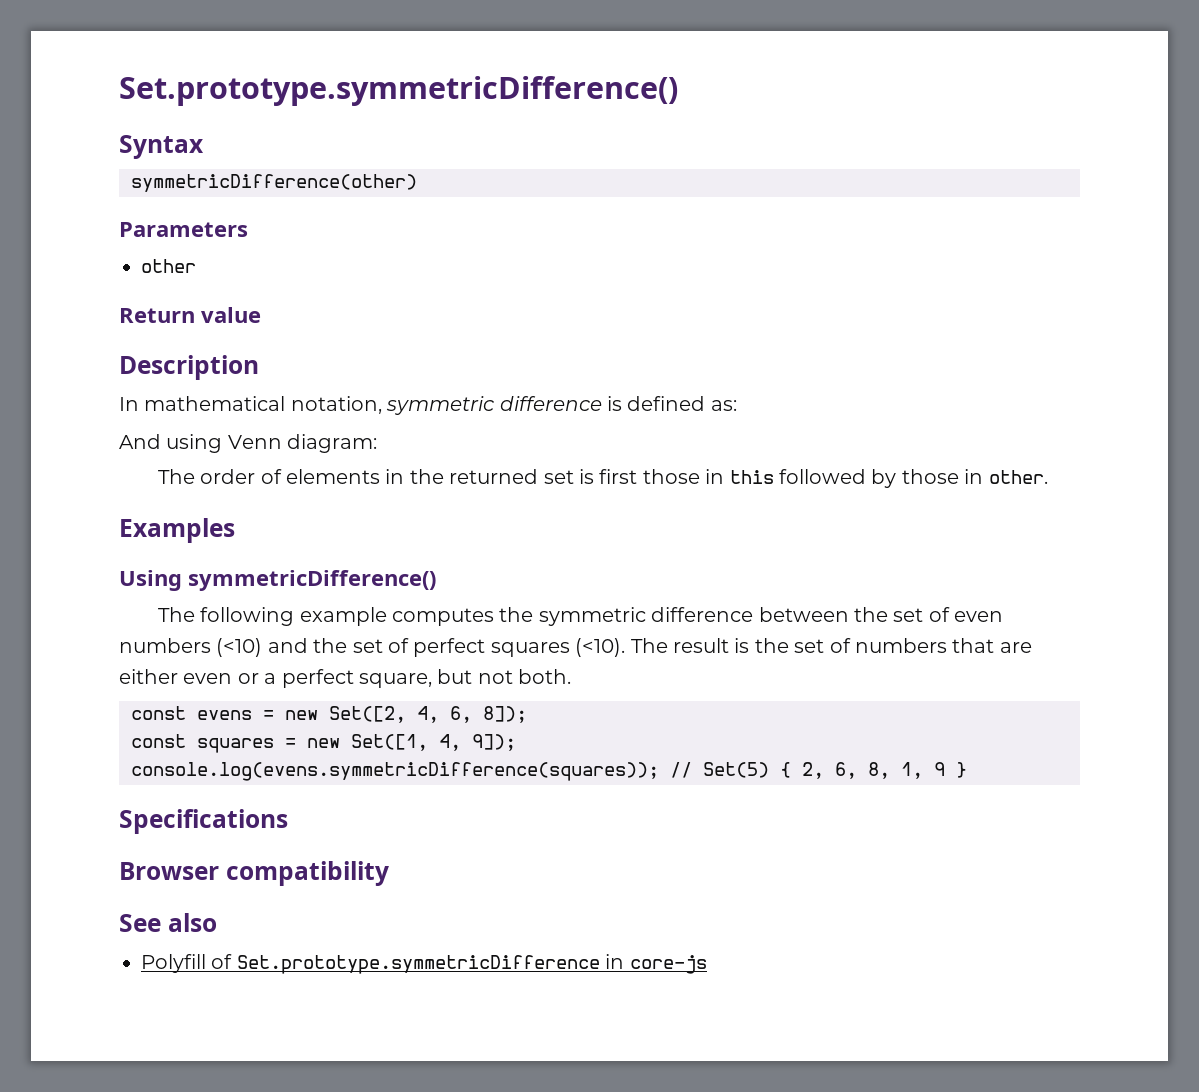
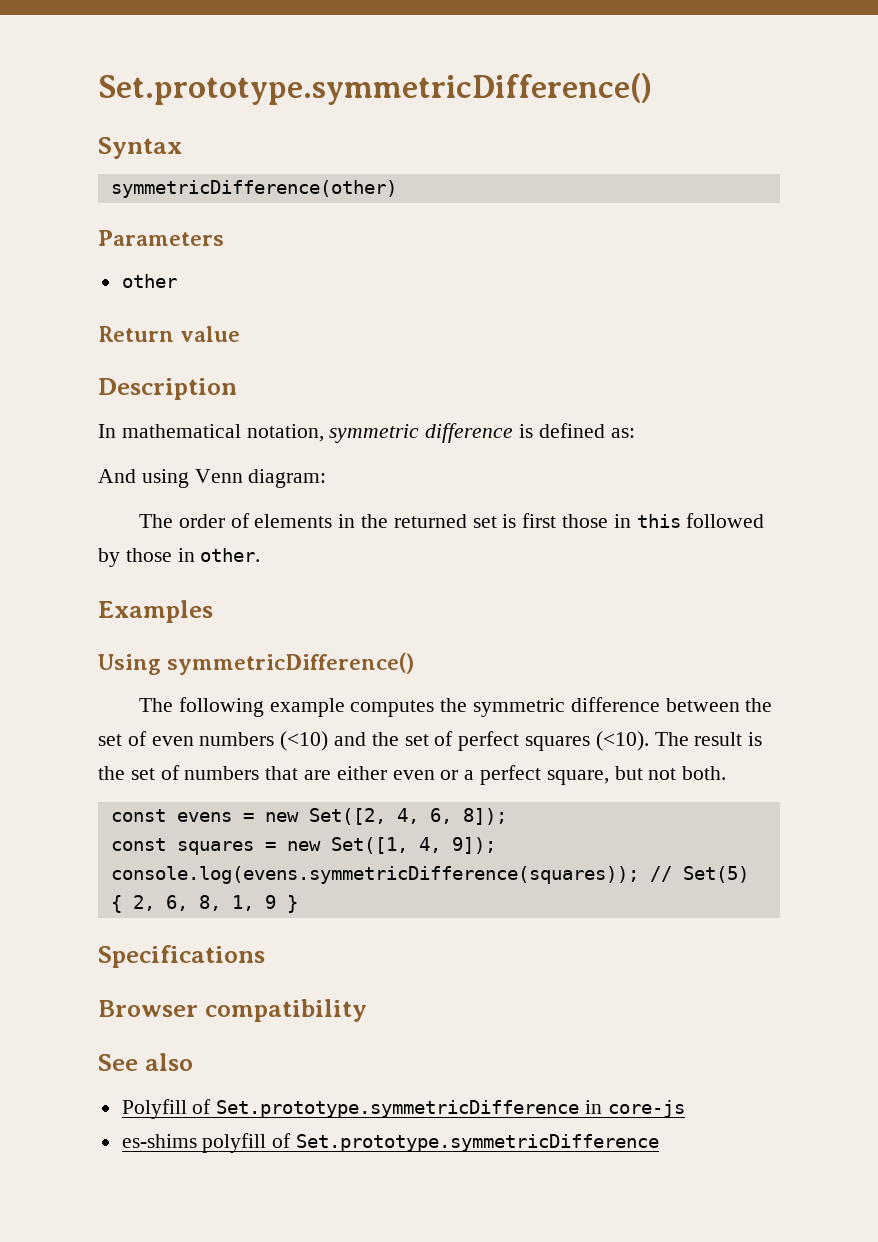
+ es-shims polyfill of Set.prototype.symmetricDifference

